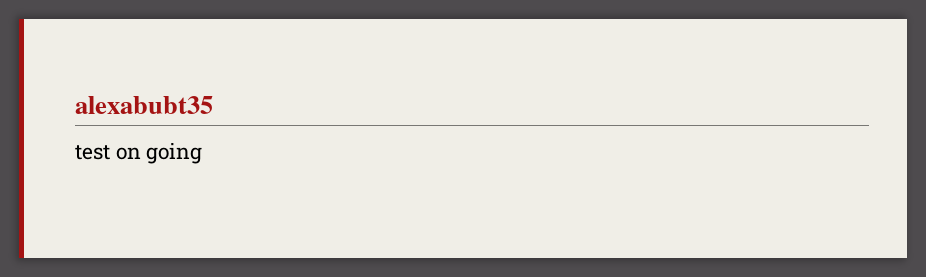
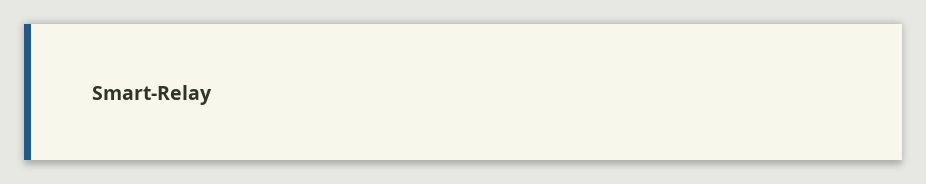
- alexabubt35
- test on going
+ Smart-Relay

